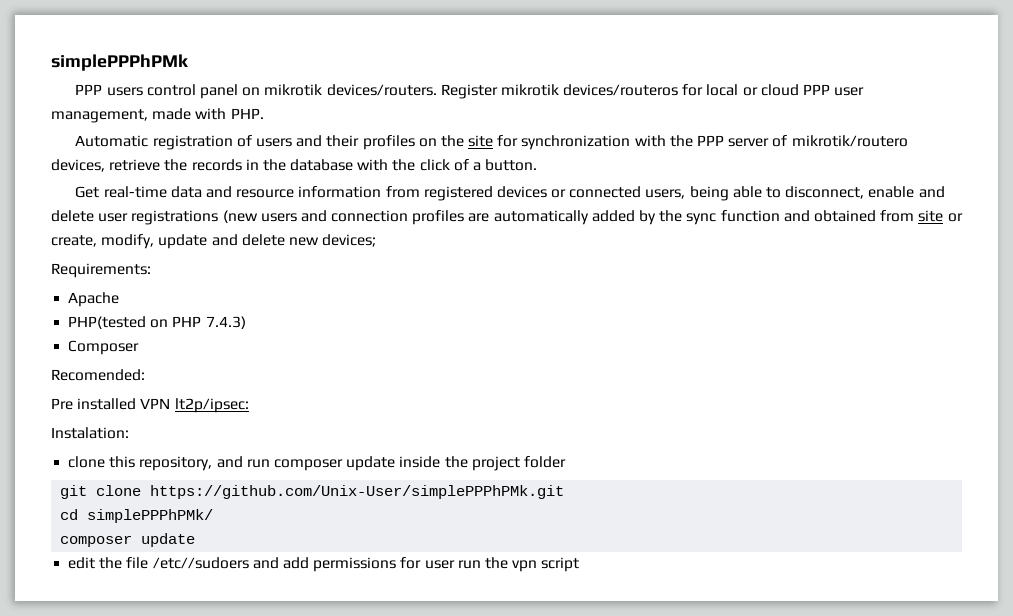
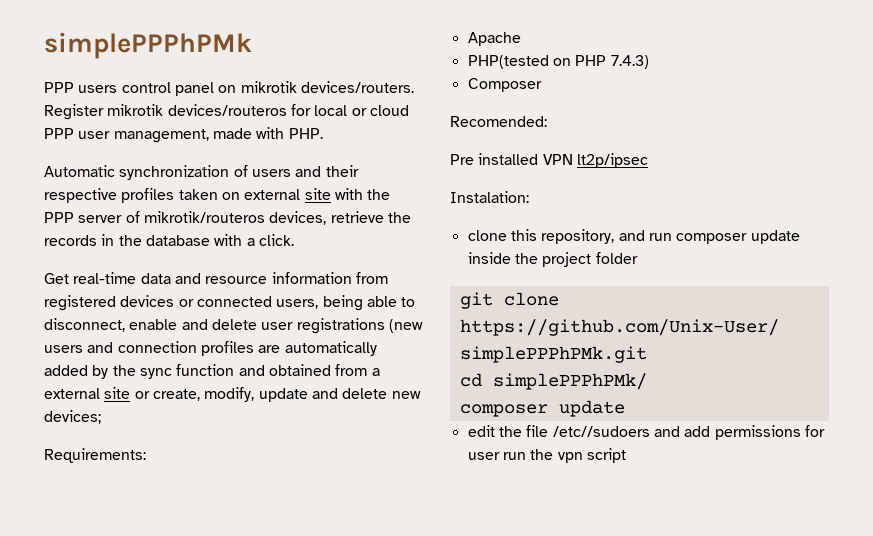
- Automatic registration of users and their profiles on the site for synchronization with the PPP server of mikrotik/routero devices, retrieve the records in the database with the click of a button.
+ Automatic synchronization of users and their respective profiles taken on external site with the PPP server of mikrotik/routeros devices, retrieve the records in the database with a click.
- Get real-time data and resource information from registered devices or connected users, being able to disconnect, enable and delete user registrations (new users and connection profiles are automatically added by the sync function and obtained from site or create, modify, update and delete new devices;
+ Get real-time data and resource information from registered devices or connected users, being able to disconnect, enable and delete user registrations (new users and connection profiles are automatically added by the sync function and obtained from a external site or create, modify, update and delete new devices;
- Pre installed VPN lt2p/ipsec:
+ Pre installed VPN lt2p/ipsec

